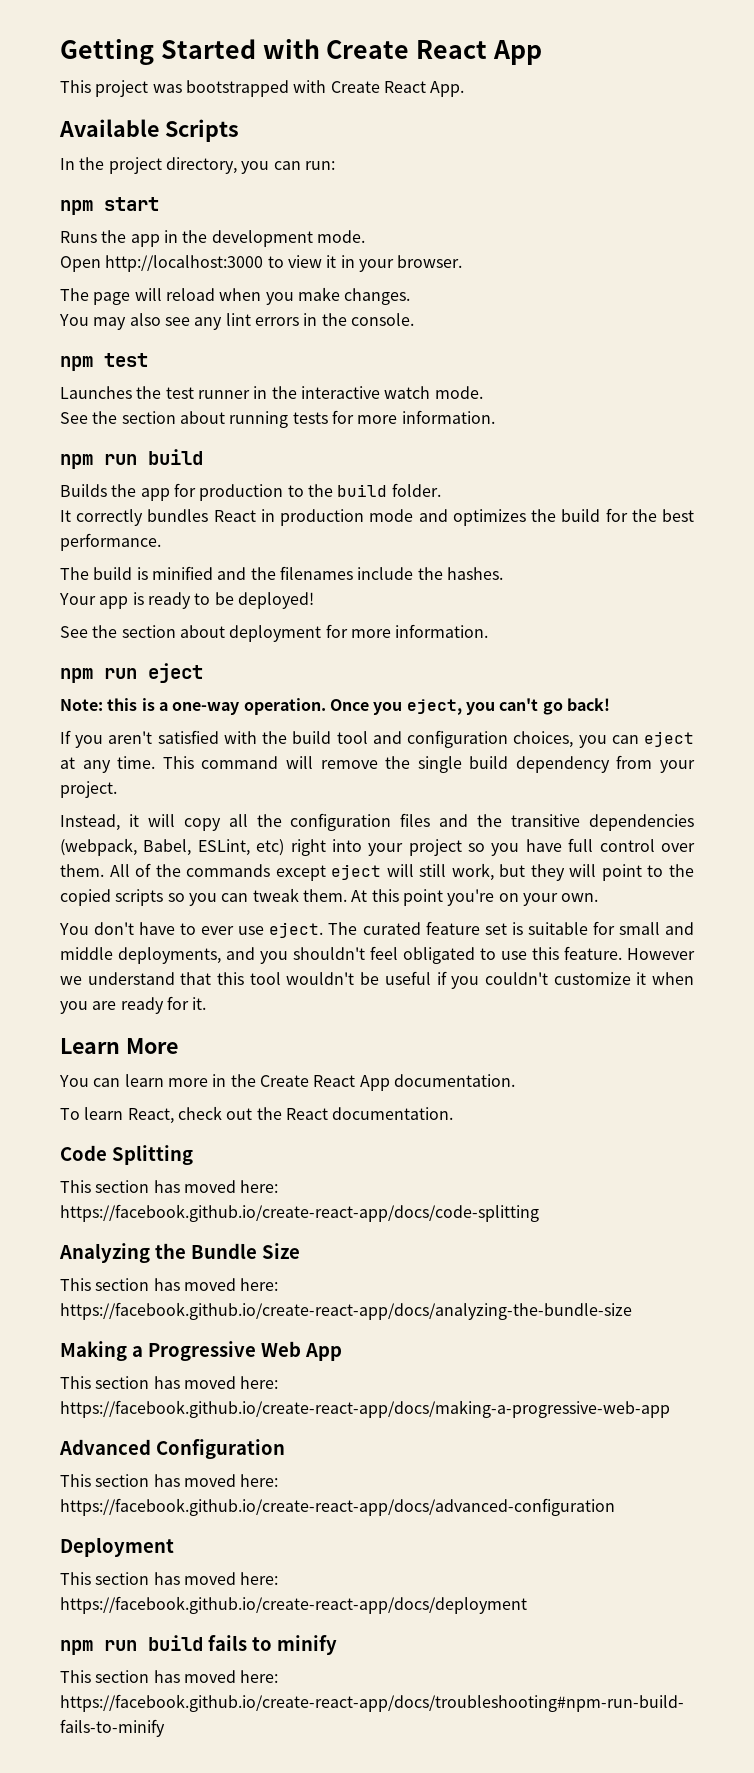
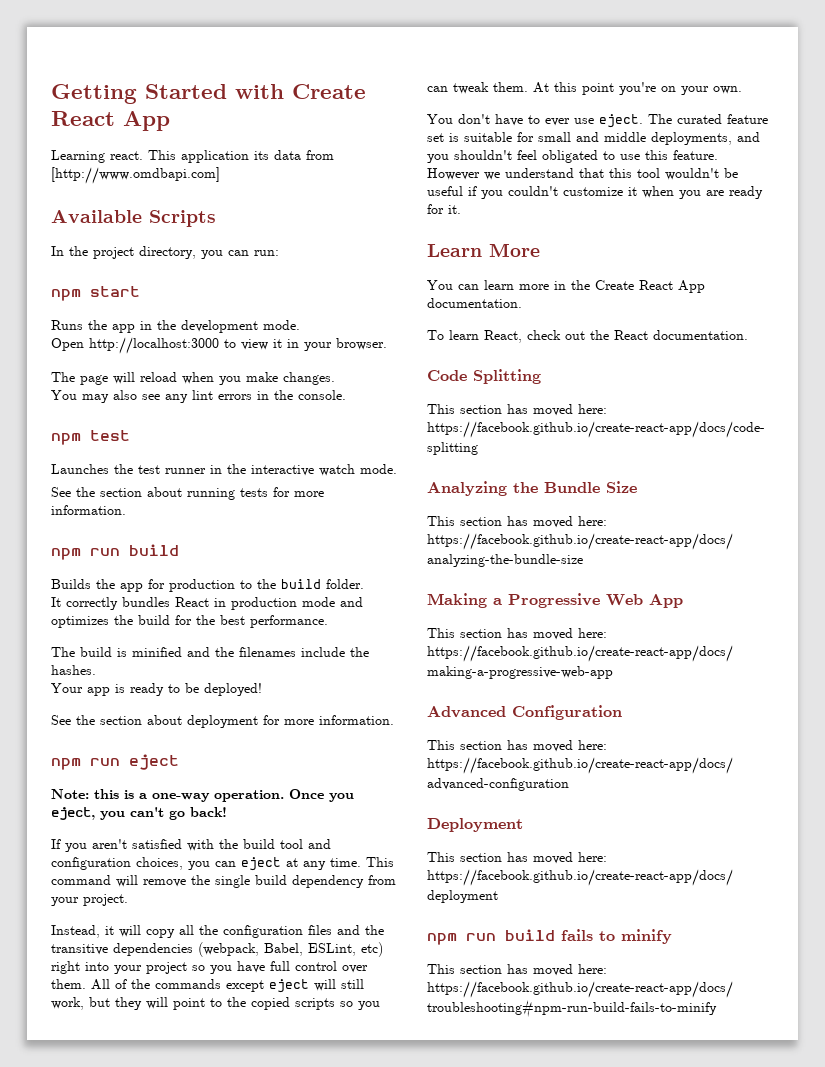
- This project was bootstrapped with Create React App.
+ Learning react. This application its data from [http://www.omdbapi.com]

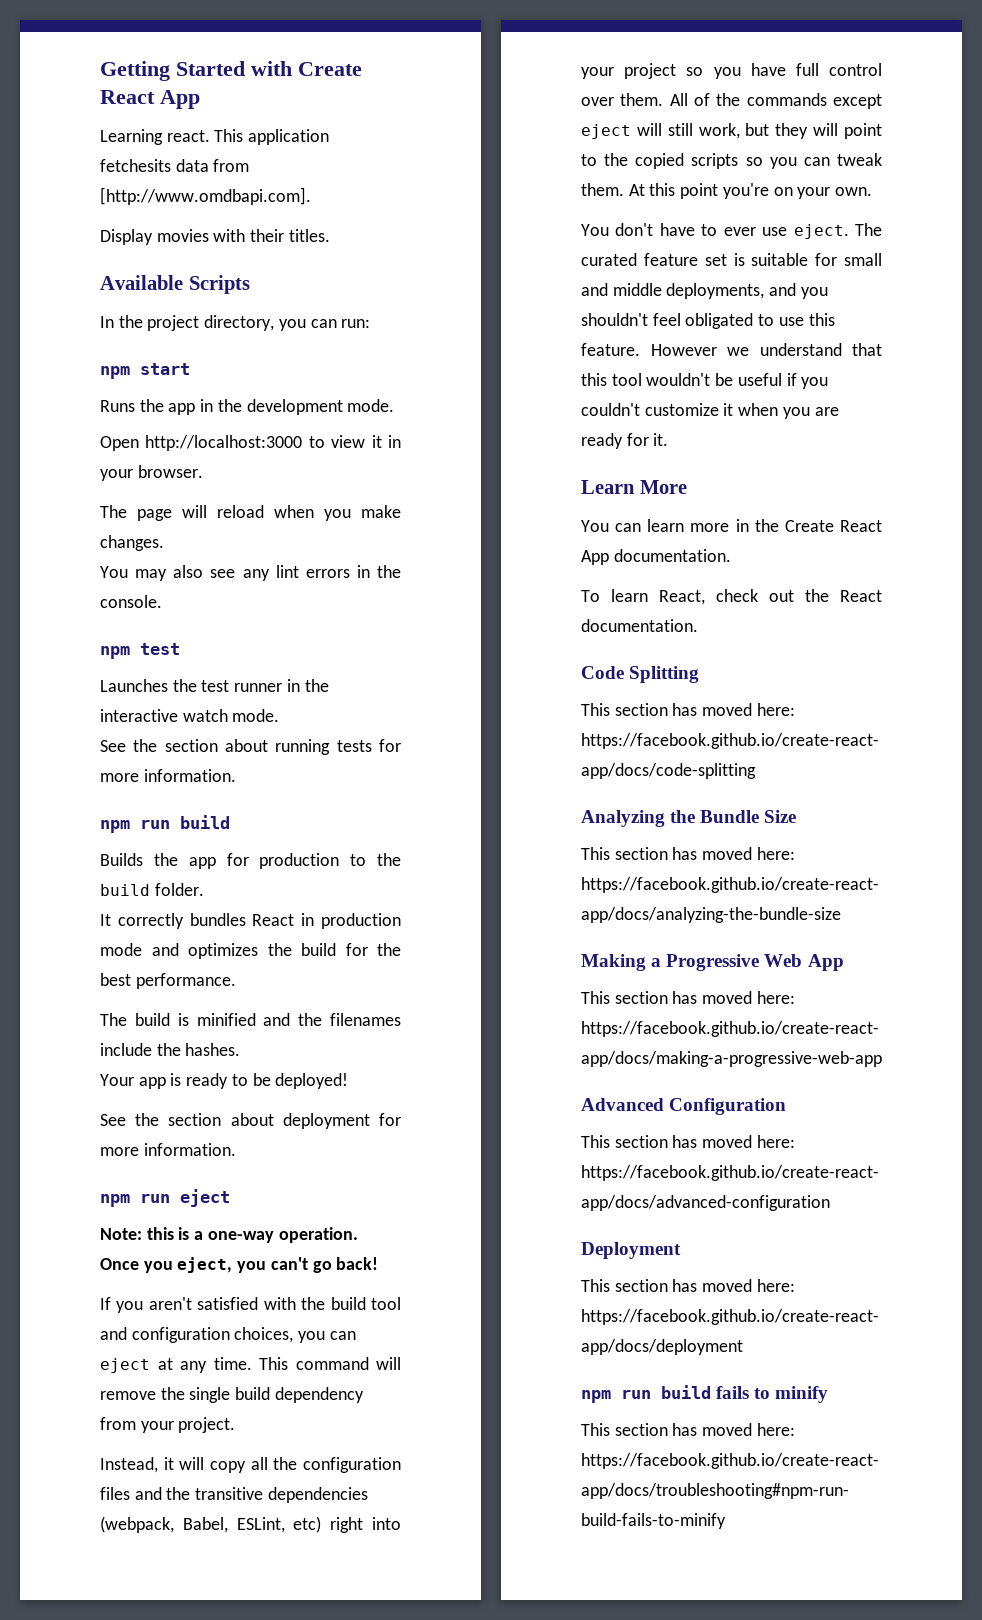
- This application its data from [http://www.omdbapi.com]
+ This application fetchesits data from [http://www.omdbapi.com].
+ Display movies with their titles.

